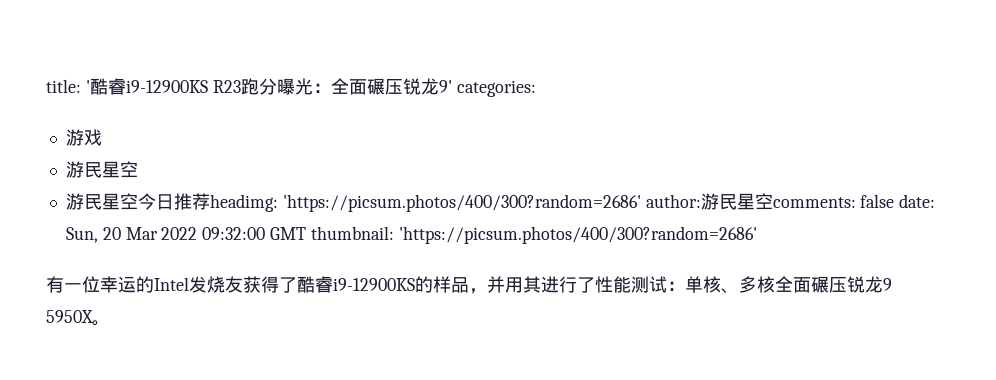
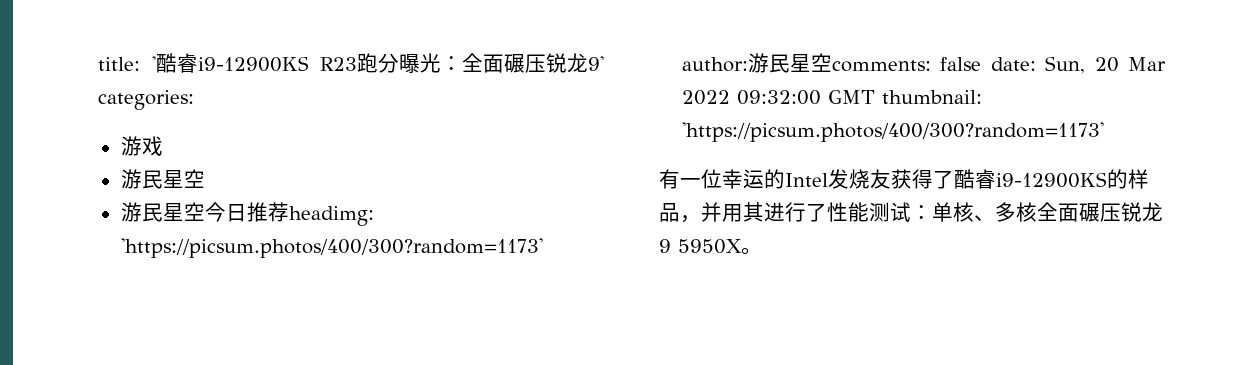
- 游民星空今日推荐headimg: 'https://picsum.photos/400/300?random=2686' author:游民星空comments: false date: Sun, 20 Mar 2022 09:32:00 GMT thumbnail: 'https://picsum.photos/400/300?random=2686'
+ 游民星空今日推荐headimg: 'https://picsum.photos/400/300?random=1173' author:游民星空comments: false date: Sun, 20 Mar 2022 09:32:00 GMT thumbnail: 'https://picsum.photos/400/300?random=1173'

